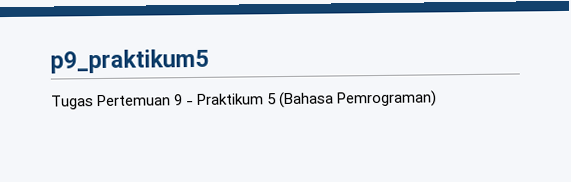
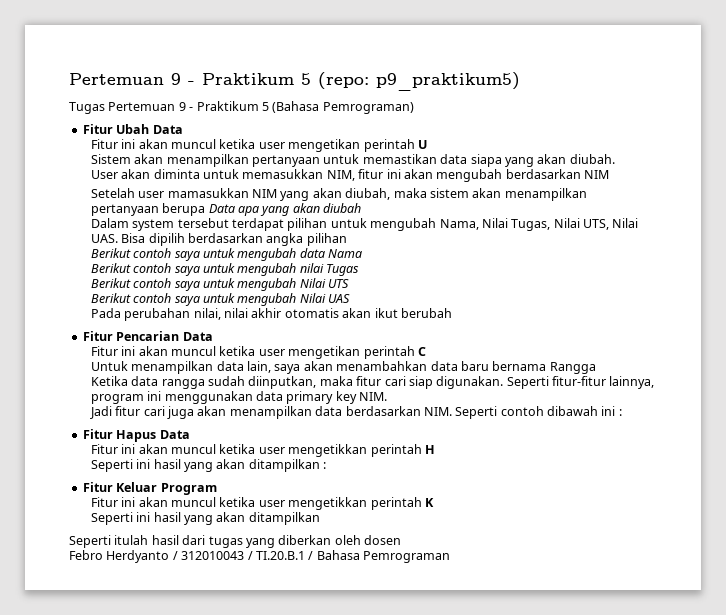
- p9_praktikum5
+ Pertemuan 9 - Praktikum 5 (repo: p9_praktikum5)
+ Fitur Ubah Data
+ Fitur ini akan muncul ketika user mengetikan perintah U
+ Sistem akan menampilkan pertanyaan untuk memastikan data siapa yang akan diubah.
+ User akan diminta untuk memasukkan NIM, fitur ini akan mengubah berdasarkan NIM
+ Setelah user mamasukkan NIM yang akan diubah, maka sistem akan menampilkan pertanyaan berupa Data apa yang akan diubah
+ Dalam system tersebut terdapat pilihan untuk mengubah Nama, Nilai Tugas, Nilai UTS, Nilai UAS. Bisa dipilih berdasarkan angka pilihan
+ Berikut contoh saya untuk mengubah data Nama
+ Berikut contoh saya untuk mengubah nilai Tugas
+ Berikut contoh saya untuk mengubah Nilai UTS
+ Berikut contoh saya untuk mengubah Nilai UAS
+ Pada perubahan nilai, nilai akhir otomatis akan ikut berubah
+ Fitur Pencarian Data
+ Fitur ini akan muncul ketika user mengetikan perintah C
+ Untuk menampilkan data lain, saya akan menambahkan data baru bernama Rangga
+ Ketika data rangga sudah diinputkan, maka fitur cari siap digunakan. Seperti fitur-fitur lainnya, program ini menggunakan data primary key NIM.
+ Jadi fitur cari juga akan menampilkan data berdasarkan NIM. Seperti contoh dibawah ini :
+ Fitur Hapus Data
+ Fitur ini akan muncul ketika user mengetikkan perintah H
+ Seperti ini hasil yang akan ditampilkan :
+ Fitur Keluar Program
+ Fitur ini akan muncul ketika user mengetikkan perintah K
+ Seperti ini hasil yang akan ditampilkan
+ Seperti itulah hasil dari tugas yang diberkan oleh dosen
+ Febro Herdyanto / 312010043 / TI.20.B.1 / Bahasa Pemrograman

